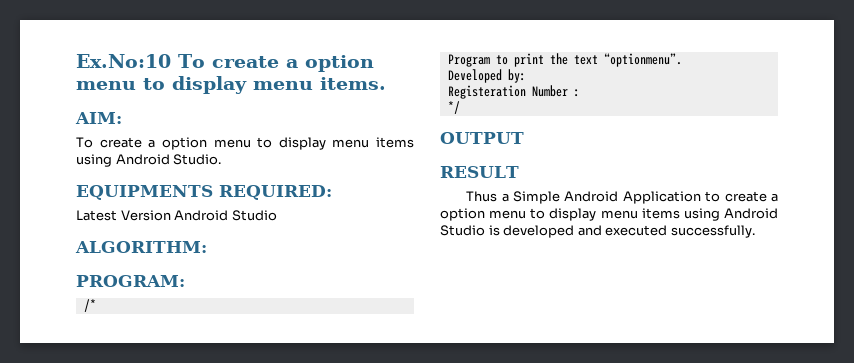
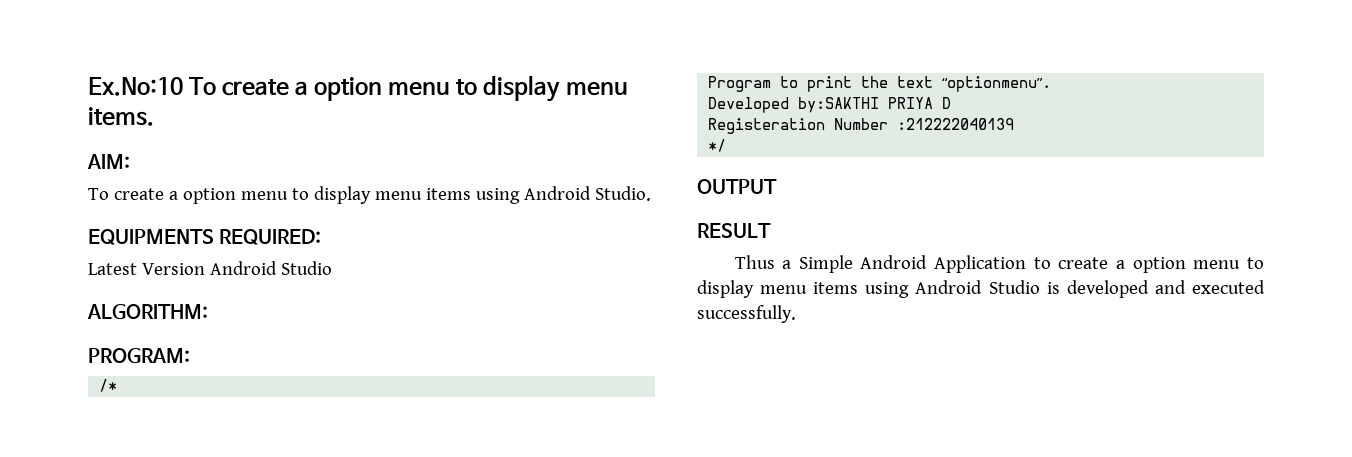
- Developed by:
+ Developed by:SAKTHI PRIYA D
- Registeration Number :
+ Registeration Number :212222040139

